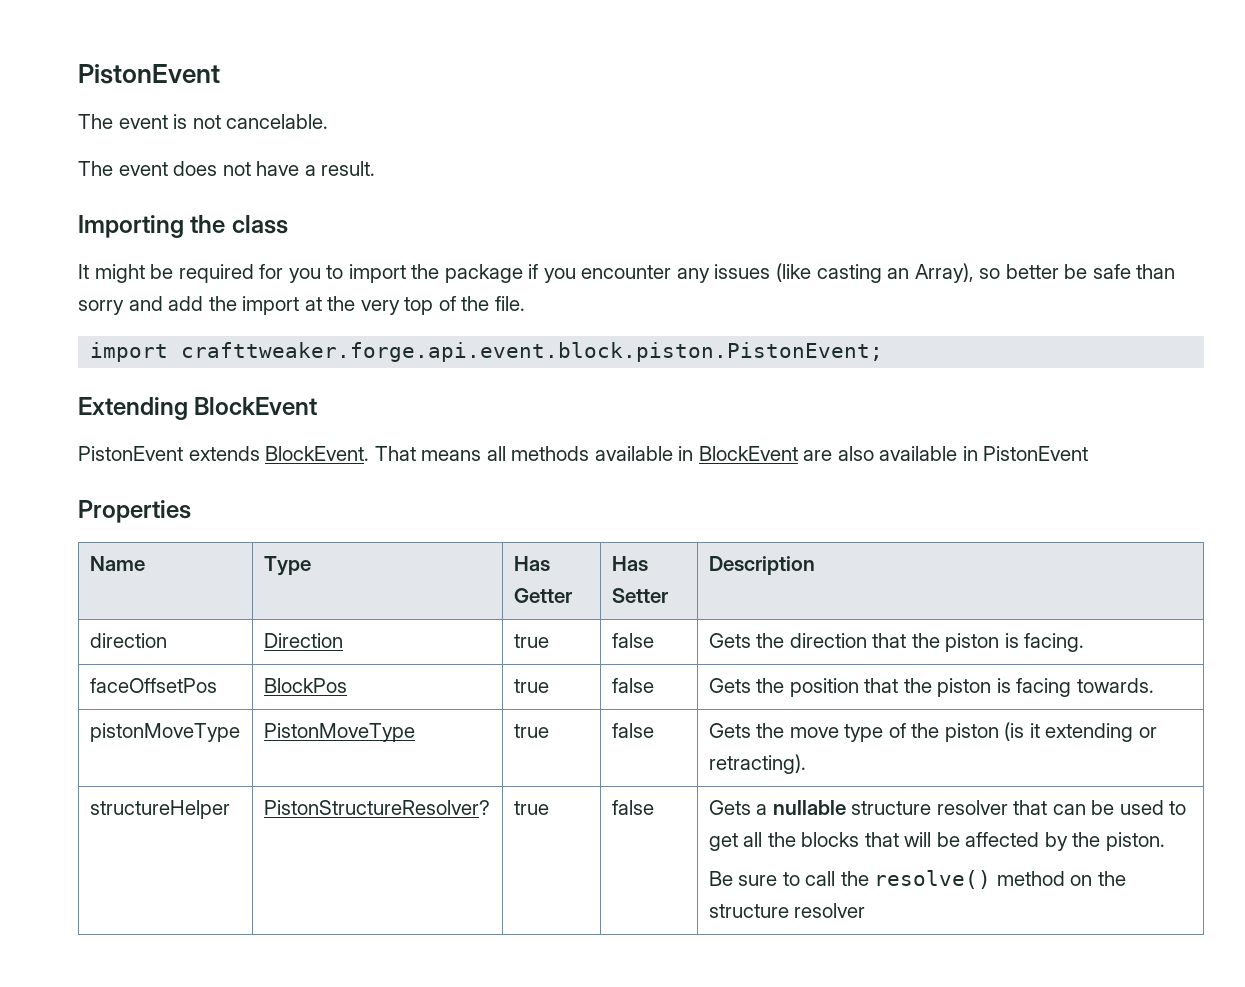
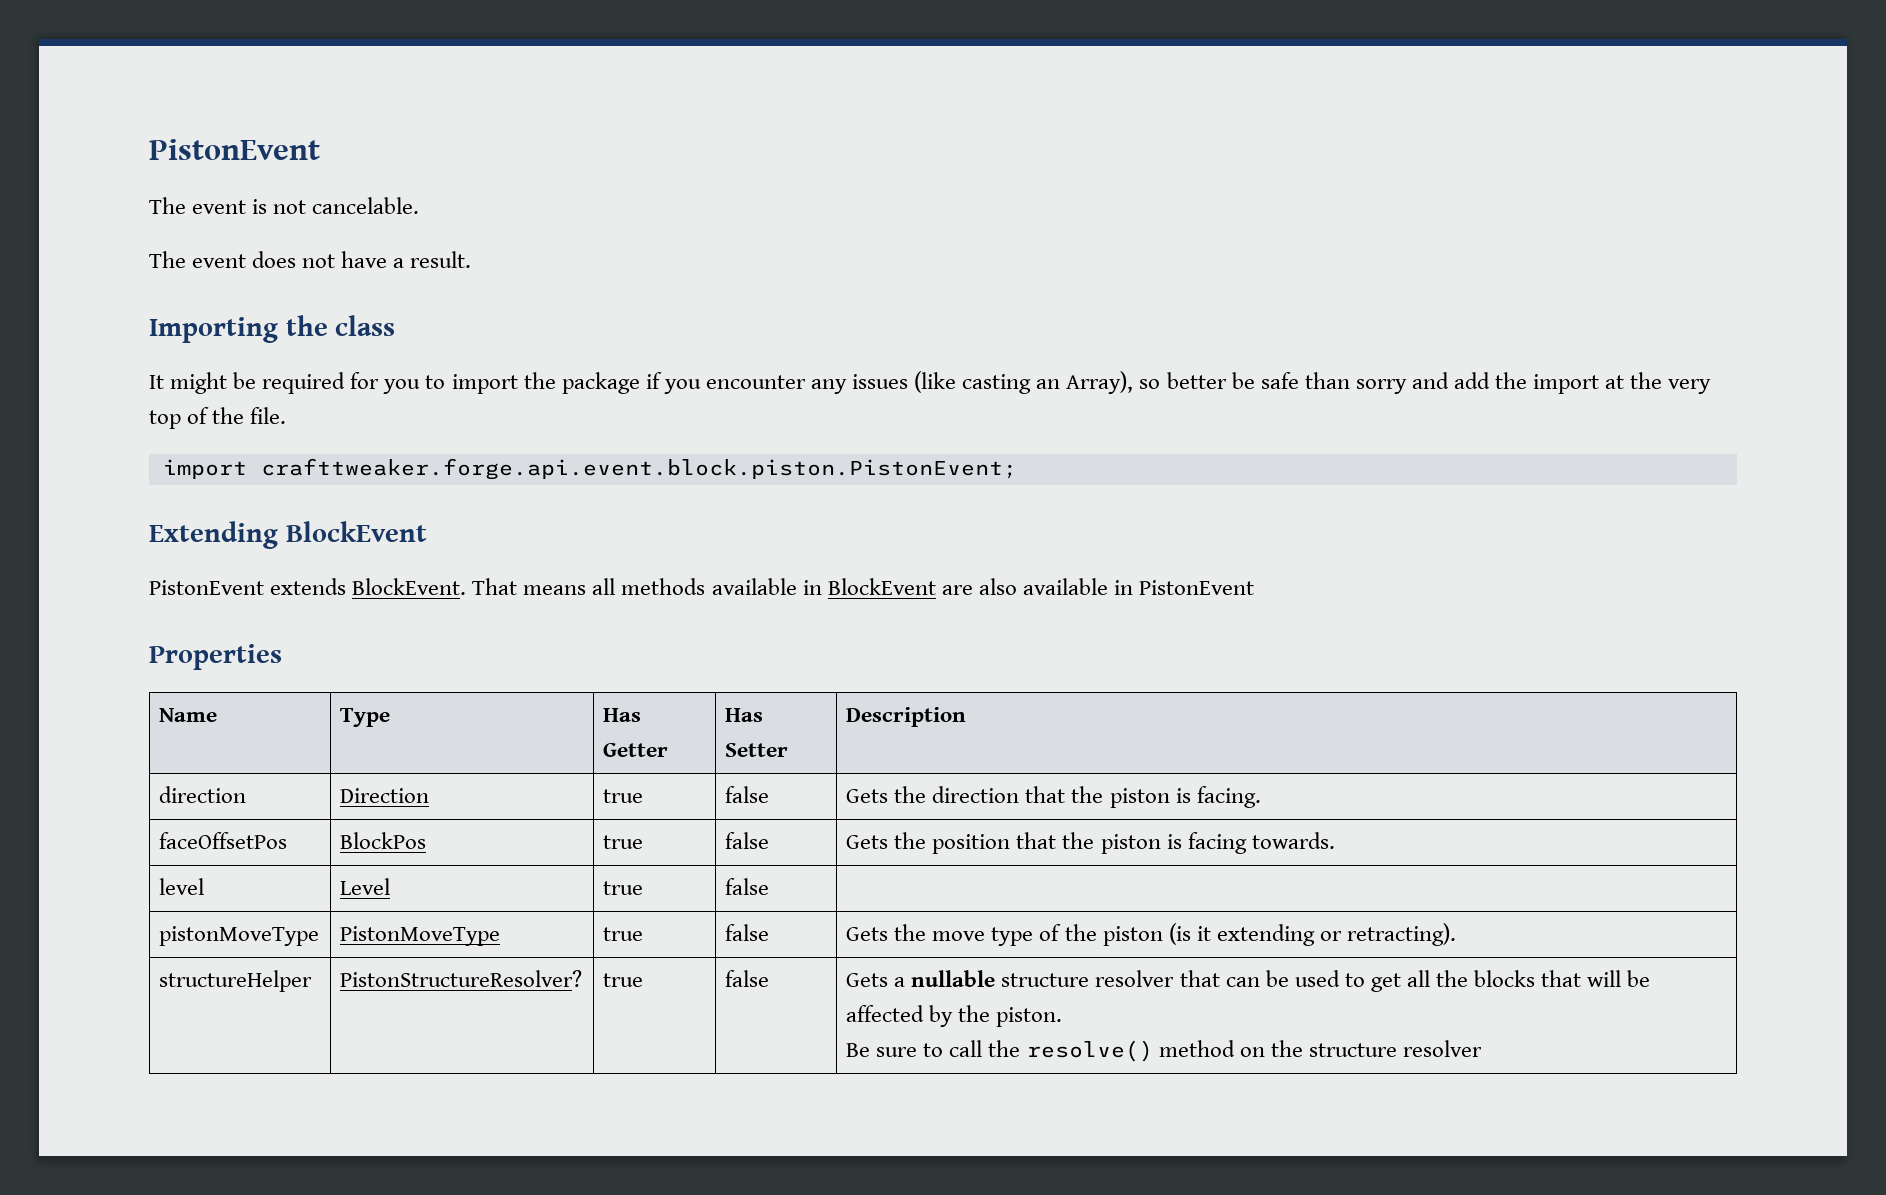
+ level | Level | true | false |

